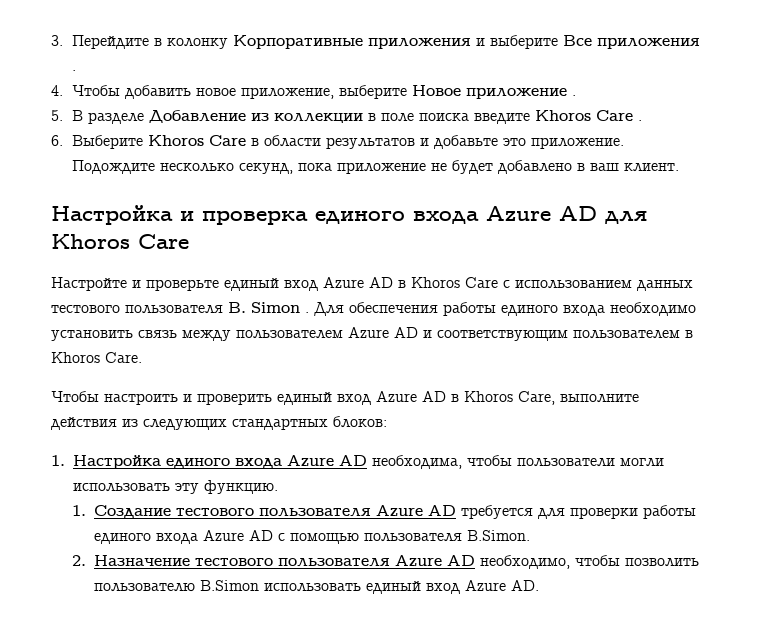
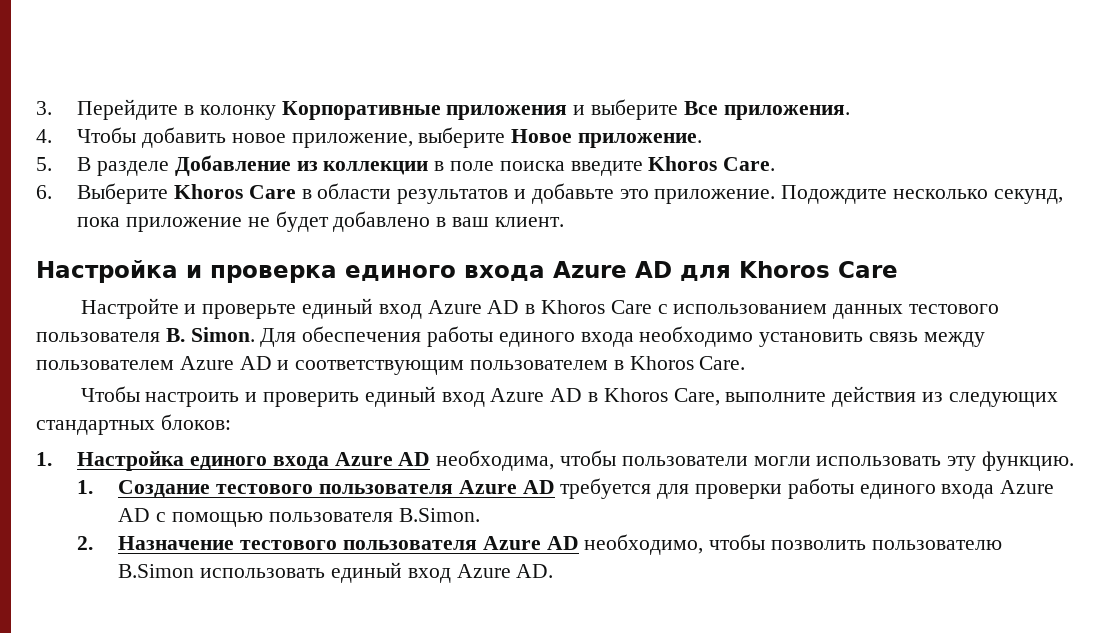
- 3. Перейдите в колонку Корпоративные приложения и выберите Все приложения .
+ 3. Перейдите в колонку Корпоративные приложения и выберите Все приложения.
- 4. Чтобы добавить новое приложение, выберите Новое приложение .
+ 4. Чтобы добавить новое приложение, выберите Новое приложение.
- 5. В разделе Добавление из коллекции в поле поиска введите Khoros Care .
+ 5. В разделе Добавление из коллекции в поле поиска введите Khoros Care.
- Настройте и проверьте единый вход Azure AD в Khoros Care с использованием данных тестового пользователя B. Simon .
+ Настройте и проверьте единый вход Azure AD в Khoros Care с использованием данных тестового пользователя B. Simon.

